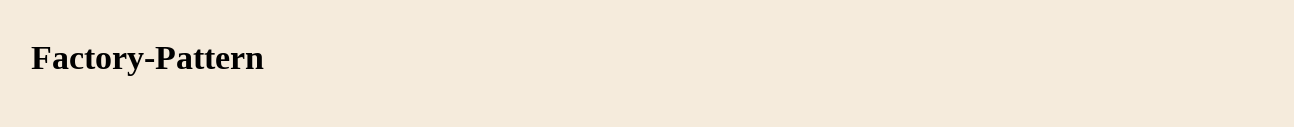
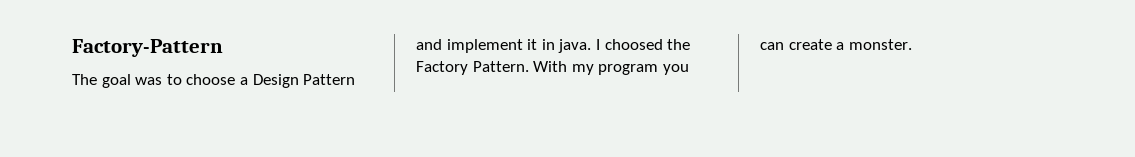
+ The goal was to choose a Design Pattern and implement it in java. I choosed the Factory Pattern. With my program you can create a monster.

